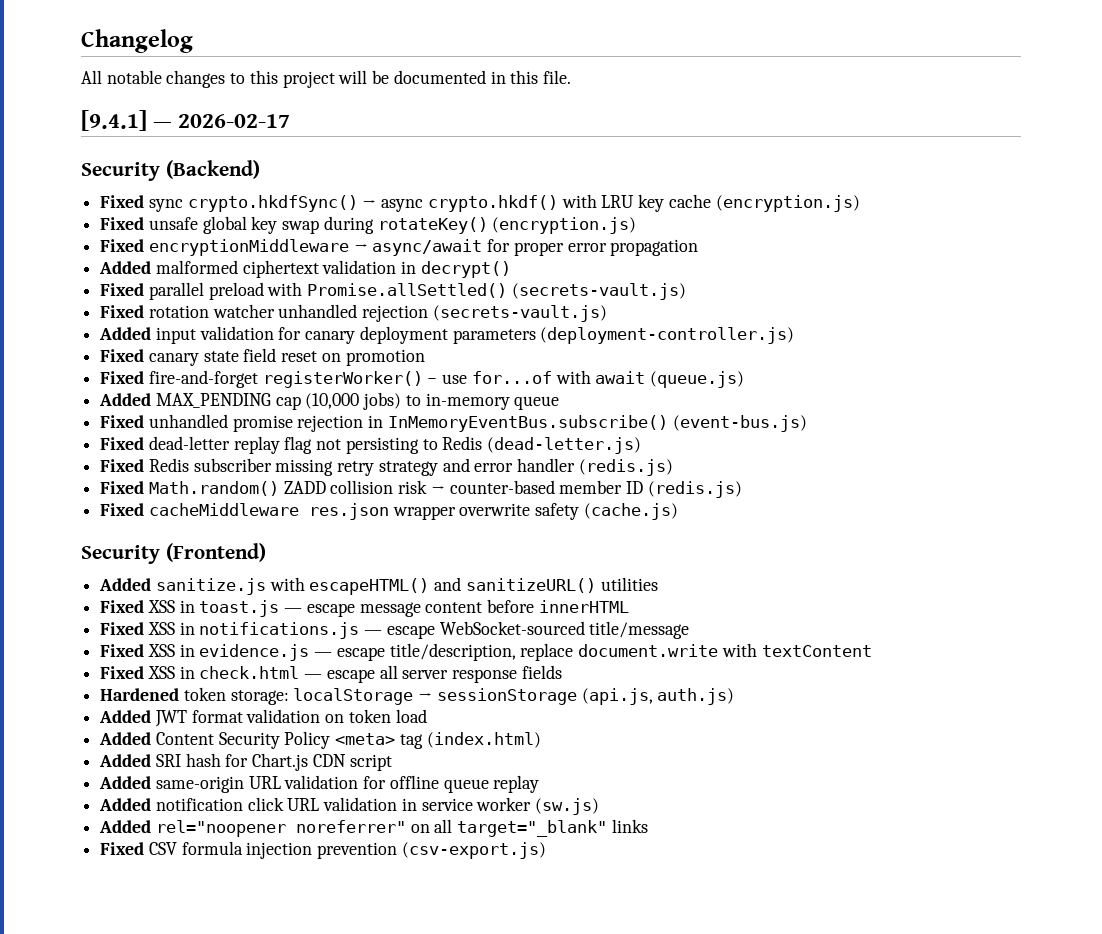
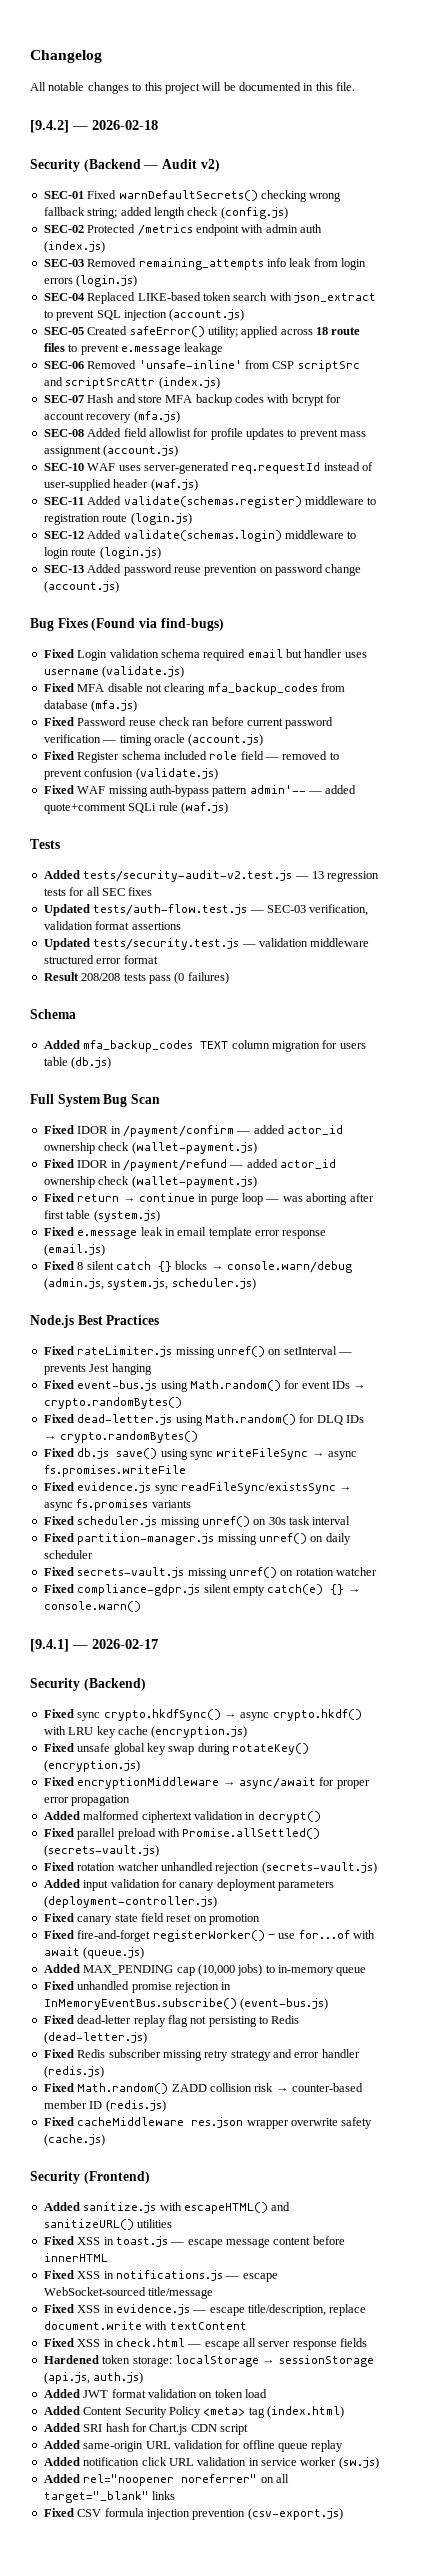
+ [9.4.2] — 2026-02-18
+ Security (Backend — Audit v2)
+ SEC-01 Fixed warnDefaultSecrets() checking wrong fallback string; added length check (config.js)
+ SEC-02 Protected /metrics endpoint with admin auth (index.js)
+ SEC-03 Removed remaining_attempts info leak from login errors (login.js)
+ SEC-04 Replaced LIKE-based token search with json_extract to prevent SQL injection (account.js)
+ SEC-05 Created safeError() utility; applied across 18 route files to prevent e.message leakage
+ SEC-06 Removed 'unsafe-inline' from CSP scriptSrc and scriptSrcAttr (index.js)
+ SEC-07 Hash and store MFA backup codes with bcrypt for account recovery (mfa.js)
+ SEC-08 Added field allowlist for profile updates to prevent mass assignment (account.js)
+ SEC-10 WAF uses server-generated req.requestId instead of user-supplied header (waf.js)
+ SEC-11 Added validate(schemas.register) middleware to registration route (login.js)
+ SEC-12 Added validate(schemas.login) middleware to login route (login.js)
+ SEC-13 Added password reuse prevention on password change (account.js)
+ Bug Fixes (Found via find-bugs)
+ Fixed Login validation schema required email but handler uses username (validate.js)
+ Fixed MFA disable not clearing mfa_backup_codes from database (mfa.js)
+ Fixed Password reuse check ran before current password verification — timing oracle (account.js)
+ Fixed Register schema included role field — removed to prevent confusion (validate.js)
+ Fixed WAF missing auth-bypass pattern admin'-- — added quote+comment SQLi rule (waf.js)
+ Tests
+ Added tests/security-audit-v2.test.js — 13 regression tests for all SEC fixes
+ Updated tests/auth-flow.test.js — SEC-03 verification, validation format assertions
+ Updated tests/security.test.js — validation middleware structured error format
+ Result 208/208 tests pass (0 failures)
+ Schema
+ Added mfa_backup_codes TEXT column migration for users table (db.js)
+ Full System Bug Scan
+ Fixed IDOR in /payment/confirm — added actor_id ownership check (wallet-payment.js)
+ Fixed IDOR in /payment/refund — added actor_id ownership check (wallet-payment.js)
+ Fixed return → continue in purge loop — was aborting after first table (system.js)
+ Fixed e.message leak in email template error response (email.js)
+ Fixed 8 silent catch {} blocks → console.warn/debug (admin.js, system.js, scheduler.js)
+ Node.js Best Practices
+ Fixed rateLimiter.js missing unref() on setInterval — prevents Jest hanging
+ Fixed event-bus.js using Math.random() for event IDs → crypto.randomBytes()
+ Fixed dead-letter.js using Math.random() for DLQ IDs → crypto.randomBytes()
+ Fixed db.js save() using sync writeFileSync → async fs.promises.writeFile
+ Fixed evidence.js sync readFileSync/existsSync → async fs.promises variants
+ Fixed scheduler.js missing unref() on 30s task interval
+ Fixed partition-manager.js missing unref() on daily scheduler
+ Fixed secrets-vault.js missing unref() on rotation watcher
+ Fixed compliance-gdpr.js silent empty catch(e) {} → console.warn()

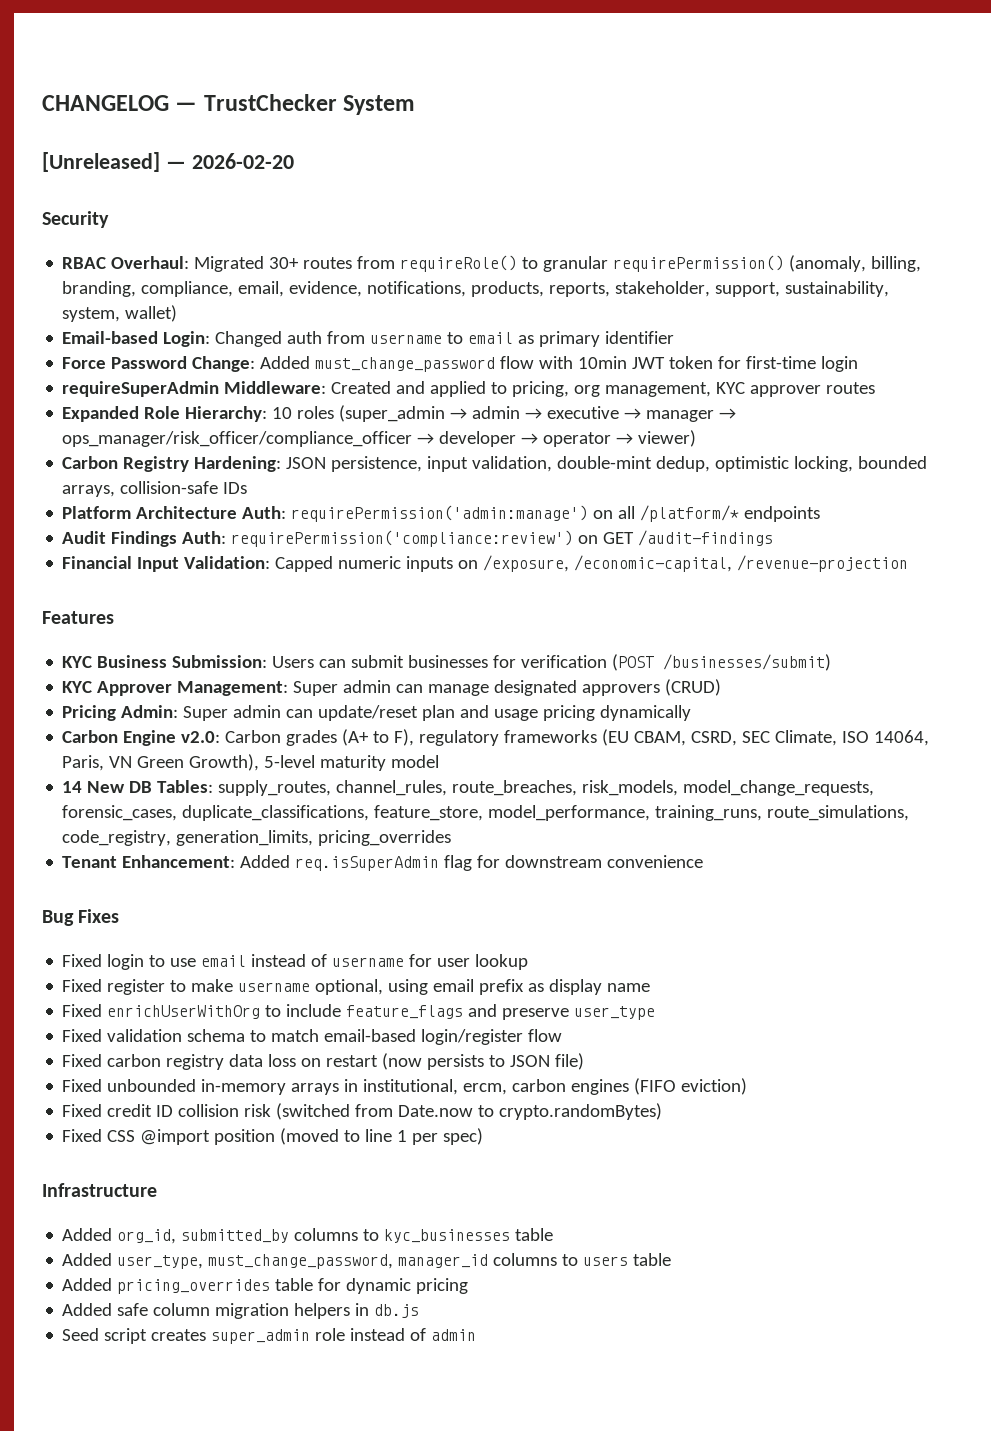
- Changelog
- All notable changes to this project will be documented in this file.
- [9.4.2] — 2026-02-18
- Security (Backend — Audit v2)
- SEC-01 Fixed warnDefaultSecrets() checking wrong fallback string; added length check (config.js)
- SEC-02 Protected /metrics endpoint with admin auth (index.js)
- SEC-03 Removed remaining_attempts info leak from login errors (login.js)
- SEC-04 Replaced LIKE-based token search with json_extract to prevent SQL injection (account.js)
- SEC-05 Created safeError() utility; applied across 18 route files to prevent e.message leakage
- SEC-06 Removed 'unsafe-inline' from CSP scriptSrc and scriptSrcAttr (index.js)
- SEC-07 Hash and store MFA backup codes with bcrypt for account recovery (mfa.js)
- SEC-08 Added field allowlist for profile updates to prevent mass assignment (account.js)
- SEC-10 WAF uses server-generated req.requestId instead of user-supplied header (waf.js)
- SEC-11 Added validate(schemas.register) middleware to registration route (login.js)
- SEC-12 Added validate(schemas.login) middleware to login route (login.js)
- SEC-13 Added password reuse prevention on password change (account.js)
- Bug Fixes (Found via find-bugs)
- Fixed Login validation schema required email but handler uses username (validate.js)
- Fixed MFA disable not clearing mfa_backup_codes from database (mfa.js)
- Fixed Password reuse check ran before current password verification — timing oracle (account.js)
- Fixed Register schema included role field — removed to prevent confusion (validate.js)
- Fixed WAF missing auth-bypass pattern admin'-- — added quote+comment SQLi rule (waf.js)
- Tests
- Added tests/security-audit-v2.test.js — 13 regression tests for all SEC fixes
- Updated tests/auth-flow.test.js — SEC-03 verification, validation format assertions
- Updated tests/security.test.js — validation middleware structured error format
- Result 208/208 tests pass (0 failures)
- Schema
- Added mfa_backup_codes TEXT column migration for users table (db.js)
- Full System Bug Scan
- Fixed IDOR in /payment/confirm — added actor_id ownership check (wallet-payment.js)
- Fixed IDOR in /payment/refund — added actor_id ownership check (wallet-payment.js)
- Fixed return → continue in purge loop — was aborting after first table (system.js)
- Fixed e.message leak in email template error response (email.js)
- Fixed 8 silent catch {} blocks → console.warn/debug (admin.js, system.js, scheduler.js)
- Node.js Best Practices
- Fixed rateLimiter.js missing unref() on setInterval — prevents Jest hanging
- Fixed event-bus.js using Math.random() for event IDs → crypto.randomBytes()
- Fixed dead-letter.js using Math.random() for DLQ IDs → crypto.randomBytes()
- Fixed db.js save() using sync writeFileSync → async fs.promises.writeFile
- Fixed evidence.js sync readFileSync/existsSync → async fs.promises variants
- Fixed scheduler.js missing unref() on 30s task interval
- Fixed partition-manager.js missing unref() on daily scheduler
- Fixed secrets-vault.js missing unref() on rotation watcher
- Fixed compliance-gdpr.js silent empty catch(e) {} → console.warn()
- [9.4.1] — 2026-02-17
- Security (Backend)
- Fixed sync crypto.hkdfSync() → async crypto.hkdf() with LRU key cache (encryption.js)
- Fixed unsafe global key swap during rotateKey() (encryption.js)
- Fixed encryptionMiddleware → async/await for proper error propagation
- Added malformed ciphertext validation in decrypt()
- Fixed parallel preload with Promise.allSettled() (secrets-vault.js)
- Fixed rotation watcher unhandled rejection (secrets-vault.js)
- Added input validation for canary deployment parameters (deployment-controller.js)
- Fixed canary state field reset on promotion
- Fixed fire-and-forget registerWorker() − use for...of with await (queue.js)
- Added MAX_PENDING cap (10,000 jobs) to in-memory queue
- Fixed unhandled promise rejection in InMemoryEventBus.subscribe() (event-bus.js)
- Fixed dead-letter replay flag not persisting to Redis (dead-letter.js)
- Fixed Redis subscriber missing retry strategy and error handler (redis.js)
- Fixed Math.random() ZADD collision risk → counter-based member ID (redis.js)
- Fixed cacheMiddleware res.json wrapper overwrite safety (cache.js)
- Security (Frontend)
- Added sanitize.js with escapeHTML() and sanitizeURL() utilities
- Fixed XSS in toast.js — escape message content before innerHTML
- Fixed XSS in notifications.js — escape WebSocket-sourced title/message
- Fixed XSS in evidence.js — escape title/description, replace document.write with textContent
- Fixed XSS in check.html — escape all server response fields
- Hardened token storage: localStorage → sessionStorage (api.js, auth.js)
- Added JWT format validation on token load
- Added Content Security Policy <meta> tag (index.html)
- Added SRI hash for Chart.js CDN script
- Added same-origin URL validation for offline queue replay
- Added notification click URL validation in service worker (sw.js)
- Added rel="noopener noreferrer" on all target="_blank" links
- Fixed CSV formula injection prevention (csv-export.js)
+ CHANGELOG — TrustChecker System
+ [Unreleased] — 2026-02-20
+ Security
+ RBAC Overhaul: Migrated 30+ routes from requireRole() to granular requirePermission() (anomaly, billing, branding, compliance, email, evidence, notifications, products, reports, stakeholder, support, sustainability, system, wallet)
+ Email-based Login: Changed auth from username to email as primary identifier
+ Force Password Change: Added must_change_password flow with 10min JWT token for first-time login
+ requireSuperAdmin Middleware: Created and applied to pricing, org management, KYC approver routes
+ Expanded Role Hierarchy: 10 roles (super_admin → admin → executive → manager → ops_manager/risk_officer/compliance_officer → developer → operator → viewer)
+ Carbon Registry Hardening: JSON persistence, input validation, double-mint dedup, optimistic locking, bounded arrays, collision-safe IDs
+ Platform Architecture Auth: requirePermission('admin:manage') on all /platform/* endpoints
+ Audit Findings Auth: requirePermission('compliance:review') on GET /audit-findings
+ Financial Input Validation: Capped numeric inputs on /exposure, /economic-capital, /revenue-projection
+ Features
+ KYC Business Submission: Users can submit businesses for verification (POST /businesses/submit)
+ KYC Approver Management: Super admin can manage designated approvers (CRUD)
+ Pricing Admin: Super admin can update/reset plan and usage pricing dynamically
+ Carbon Engine v2.0: Carbon grades (A+ to F), regulatory frameworks (EU CBAM, CSRD, SEC Climate, ISO 14064, Paris, VN Green Growth), 5-level maturity model
+ 14 New DB Tables: supply_routes, channel_rules, route_breaches, risk_models, model_change_requests, forensic_cases, duplicate_classifications, feature_store, model_performance, training_runs, route_simulations, code_registry, generation_limits, pricing_overrides
+ Tenant Enhancement: Added req.isSuperAdmin flag for downstream convenience
+ Bug Fixes
+ Fixed login to use email instead of username for user lookup
+ Fixed register to make username optional, using email prefix as display name
+ Fixed enrichUserWithOrg to include feature_flags and preserve user_type
+ Fixed validation schema to match email-based login/register flow
+ Fixed carbon registry data loss on restart (now persists to JSON file)
+ Fixed unbounded in-memory arrays in institutional, ercm, carbon engines (FIFO eviction)
+ Fixed credit ID collision risk (switched from Date.now to crypto.randomBytes)
+ Fixed CSS @import position (moved to line 1 per spec)
+ Infrastructure
+ Added org_id, submitted_by columns to kyc_businesses table
+ Added user_type, must_change_password, manager_id columns to users table
+ Added pricing_overrides table for dynamic pricing
+ Added safe column migration helpers in db.js
+ Seed script creates super_admin role instead of admin

